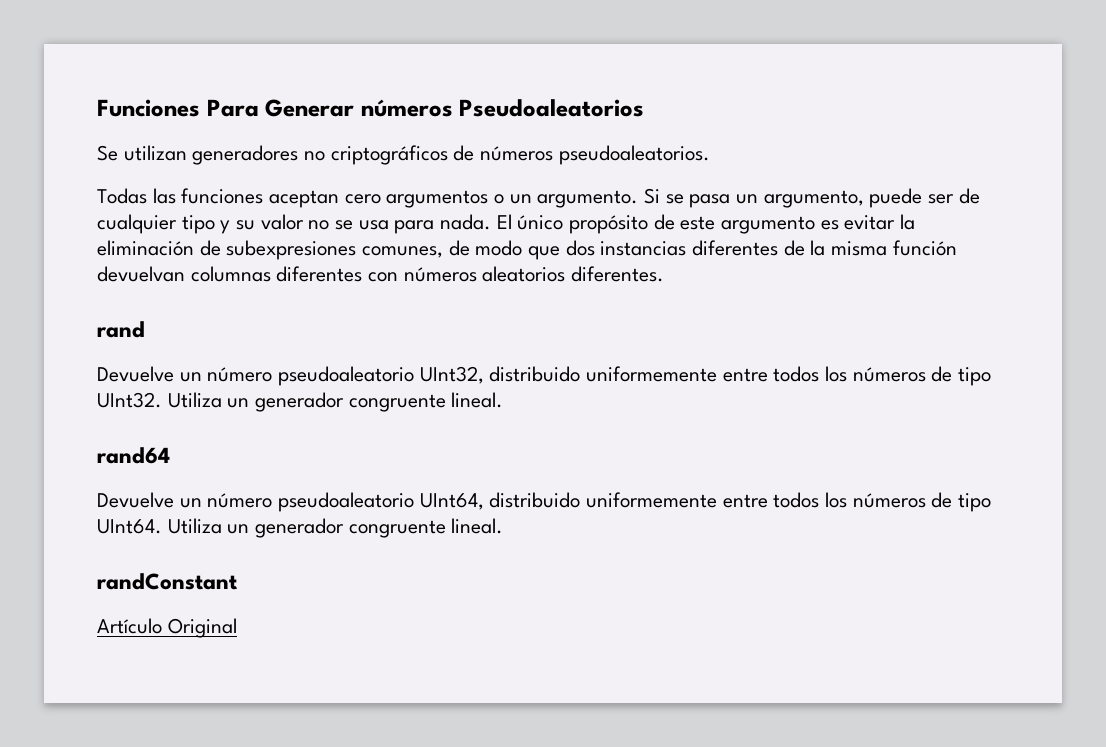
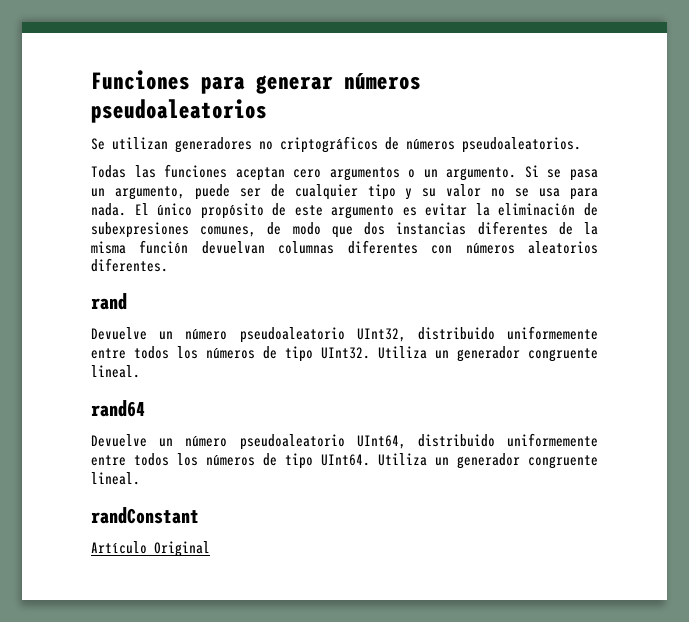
- Funciones Para Generar números Pseudoaleatorios
+ Funciones para generar números pseudoaleatorios

